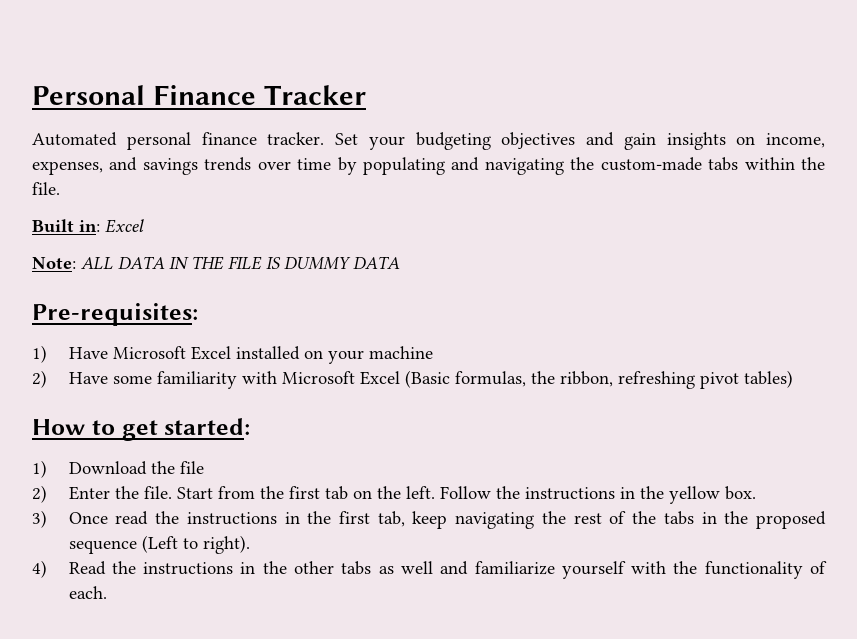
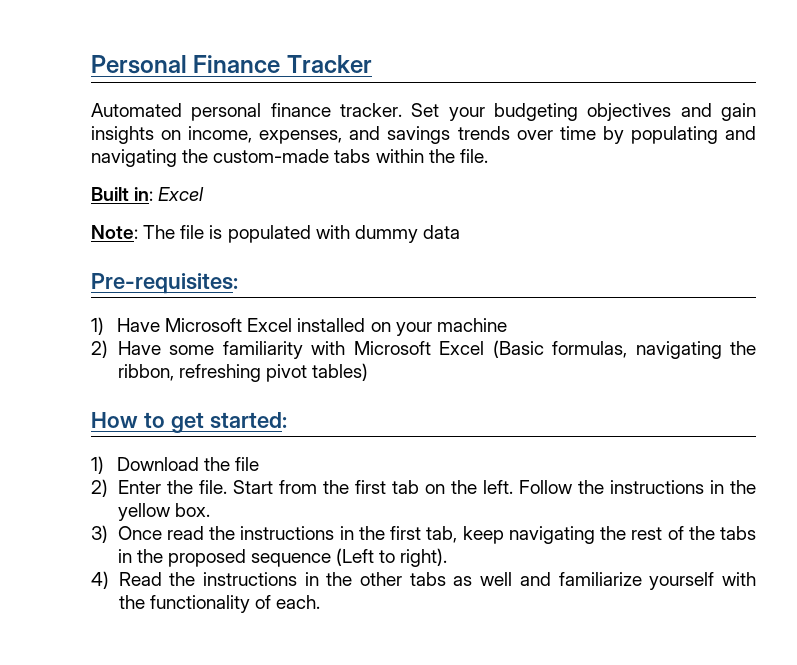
- Note: ALL DATA IN THE FILE IS DUMMY DATA
+ Note: The file is populated with dummy data
- 2) Have some familiarity with Microsoft Excel (Basic formulas, the ribbon, refreshing pivot tables)
+ 2) Have some familiarity with Microsoft Excel (Basic formulas, navigating the ribbon, refreshing pivot tables)

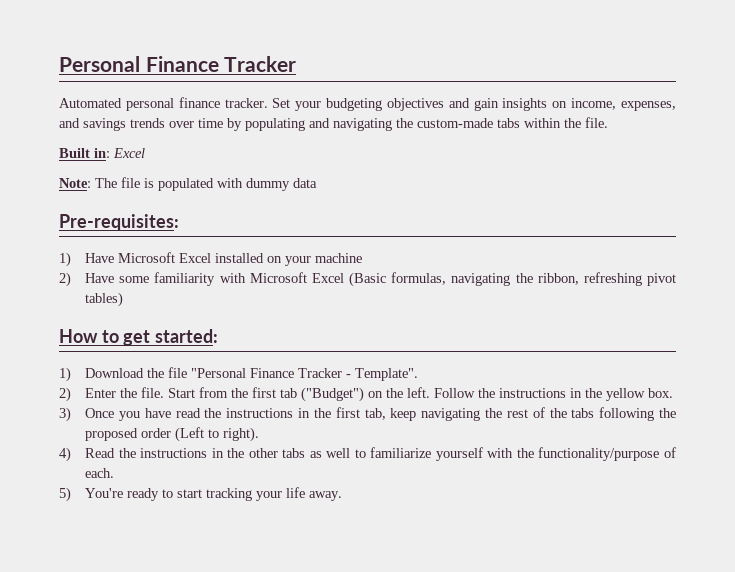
- 1) Download the file
+ 1) Download the file "Personal Finance Tracker - Template".
- Start from the first tab on the left.
+ Start from the first tab ("Budget") on the left.
- 3) Once read the instructions in the first tab, keep navigating the rest of the tabs in the proposed sequence (Left to right).
+ 3) Once you have read the instructions in the first tab, keep navigating the rest of the tabs following the proposed order (Left to right).
- 4) Read the instructions in the other tabs as well and familiarize yourself with the functionality of each.
+ 4) Read the instructions in the other tabs as well to familiarize yourself with the functionality/purpose of each.
+ 5) You're ready to start tracking your life away.

